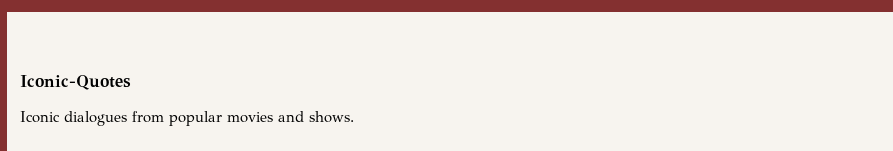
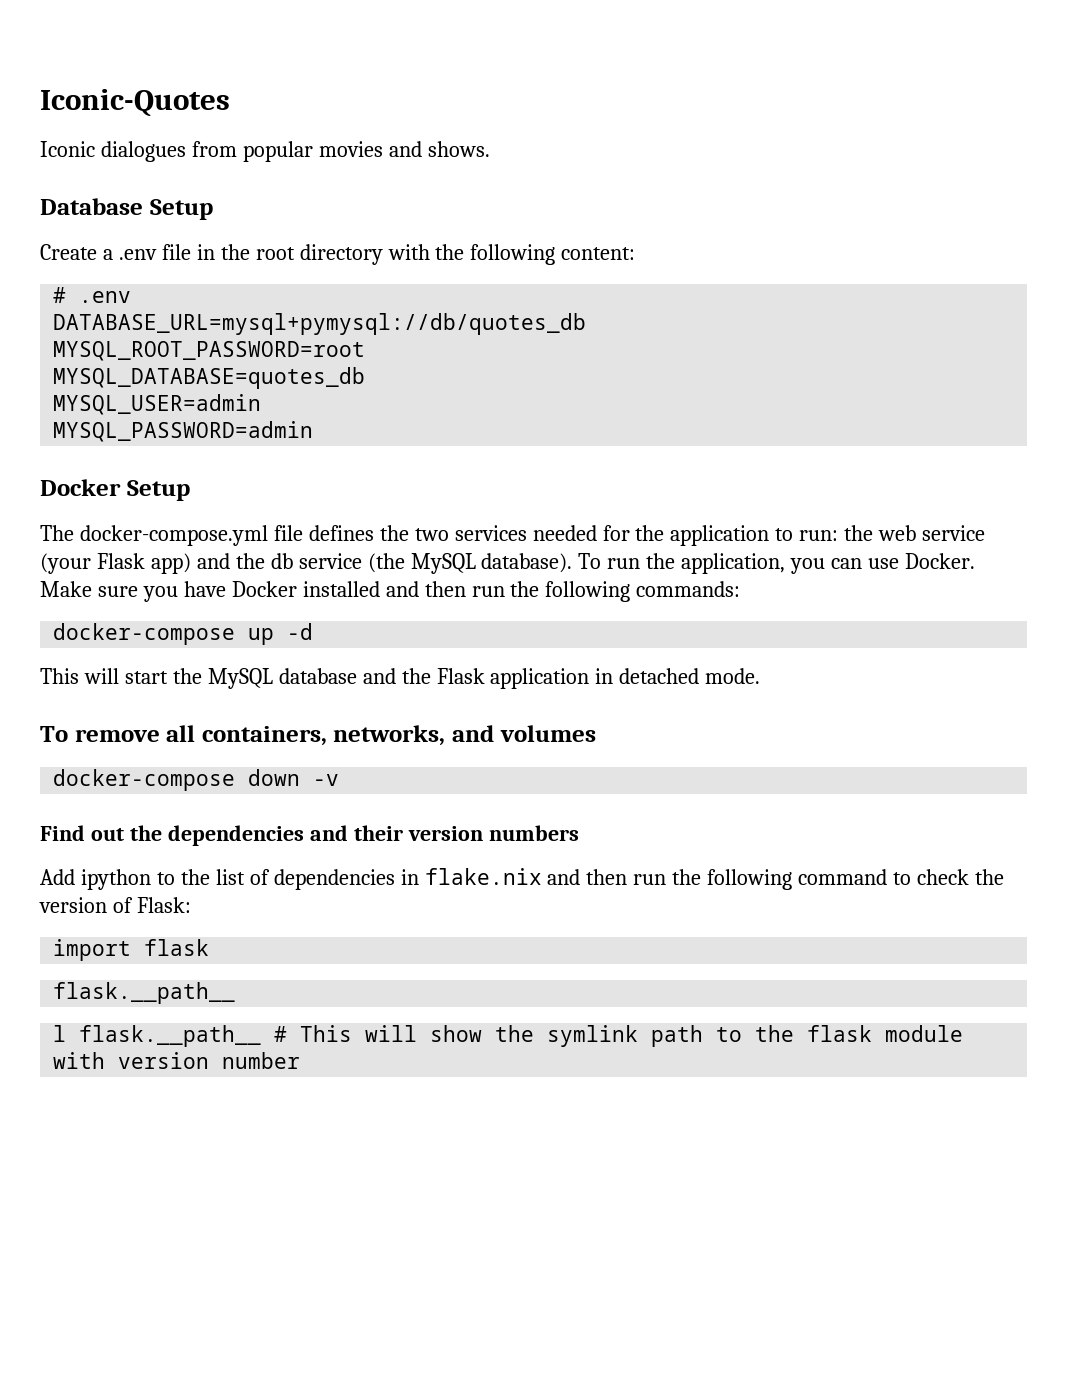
+ Database Setup
+ Create a .env file in the root directory with the following content:
+ # .env
+ DATABASE_URL=mysql+pymysql://db/quotes_db
+ MYSQL_ROOT_PASSWORD=root
+ MYSQL_DATABASE=quotes_db
+ MYSQL_USER=admin
+ MYSQL_PASSWORD=admin
+ Docker Setup
+ The docker-compose.yml file defines the two services needed for the application to run: the web service (your Flask app) and the db service (the MySQL database). To run the application, you can use Docker. Make sure you have Docker installed and then run the following commands:
+ docker-compose up -d
+ This will start the MySQL database and the Flask application in detached mode.
+ To remove all containers, networks, and volumes
+ docker-compose down -v
+ Find out the dependencies and their version numbers
+ Add ipython to the list of dependencies in flake.nix and then run the following command to check the version of Flask:
+ import flask
+ flask.__path__
+ l flask.__path__ # This will show the symlink path to the flask module with version number

